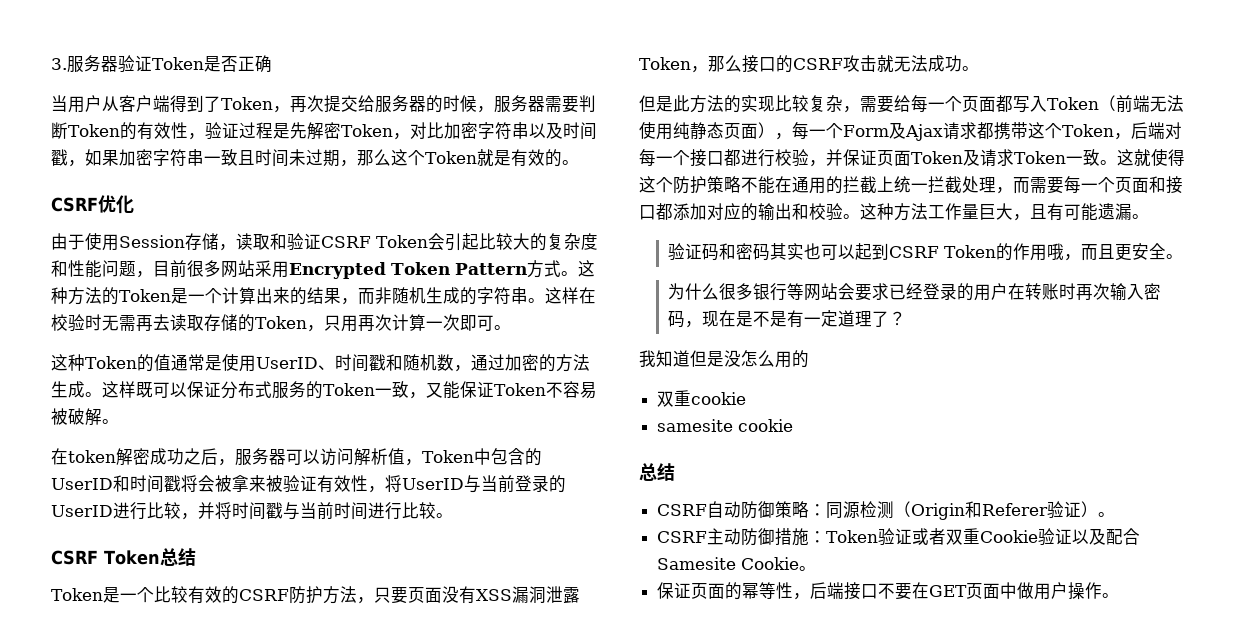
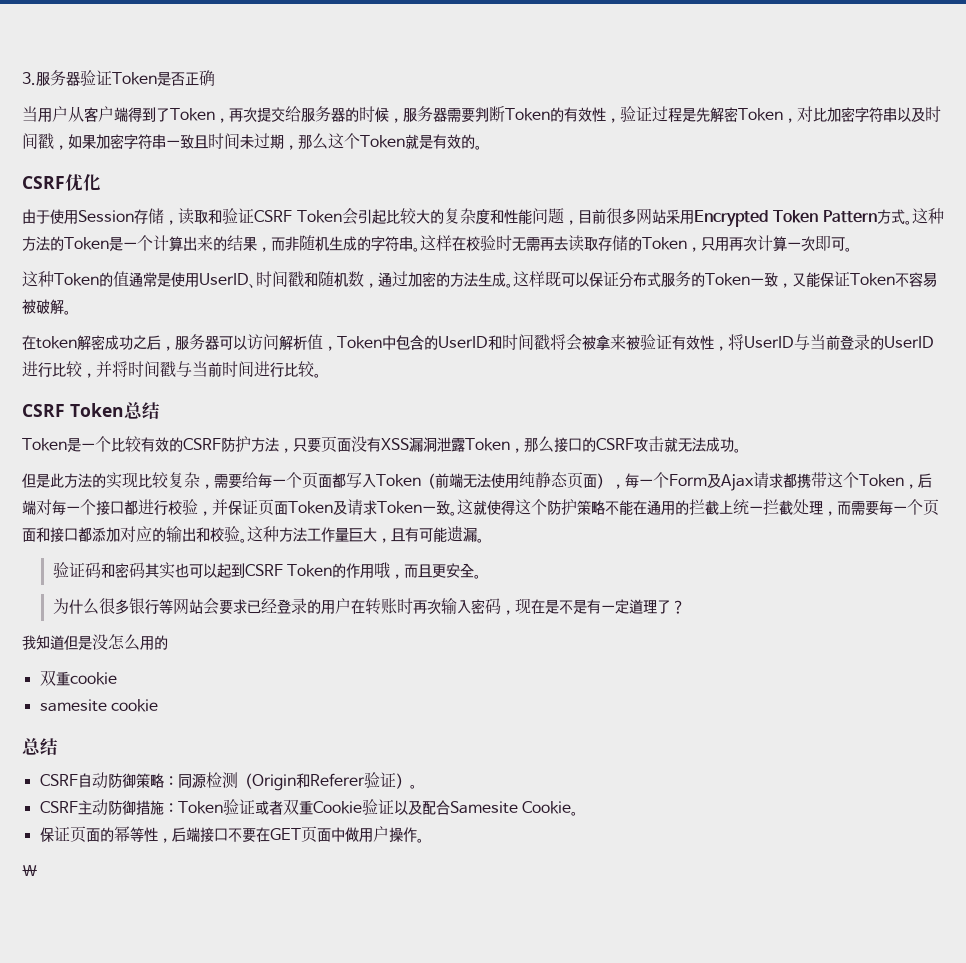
+ \

